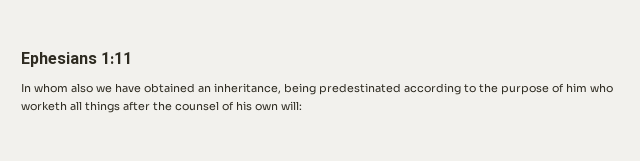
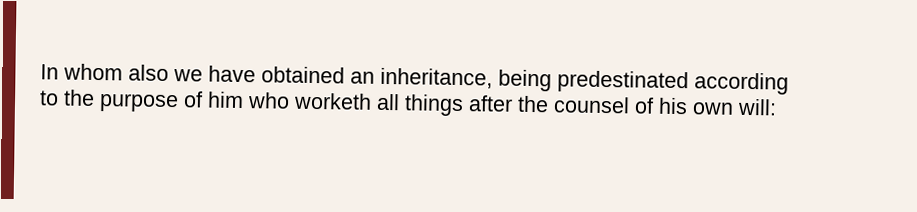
- Ephesians 1:11

